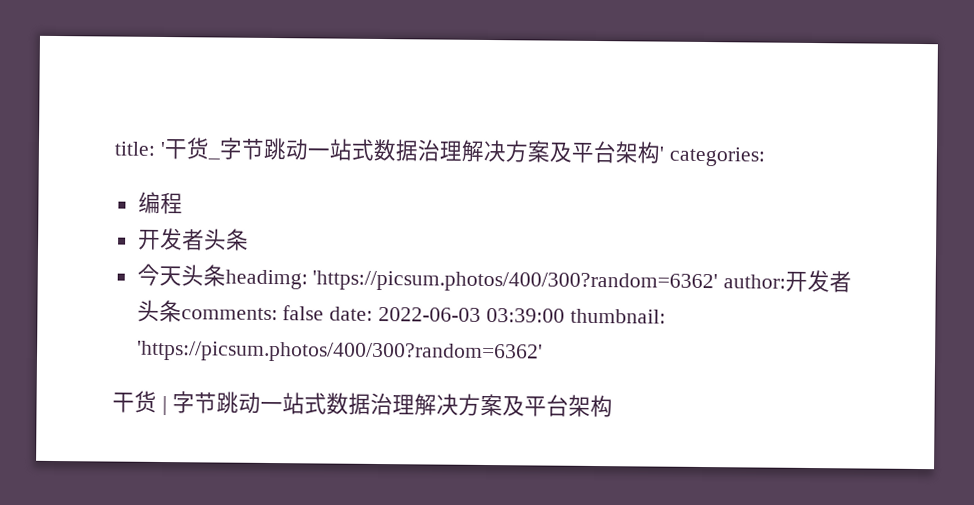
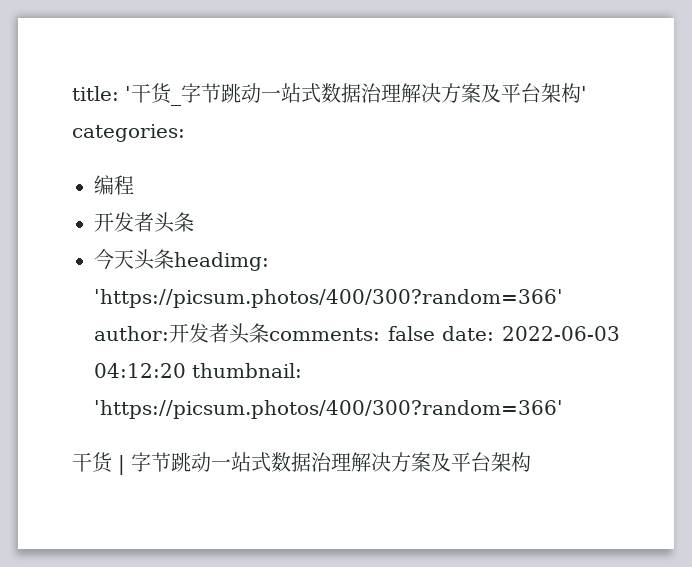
- 今天头条headimg: 'https://picsum.photos/400/300?random=6362' author:开发者头条comments: false date: 2022-06-03 03:39:00 thumbnail: 'https://picsum.photos/400/300?random=6362'
+ 今天头条headimg: 'https://picsum.photos/400/300?random=366' author:开发者头条comments: false date: 2022-06-03 04:12:20 thumbnail: 'https://picsum.photos/400/300?random=366'

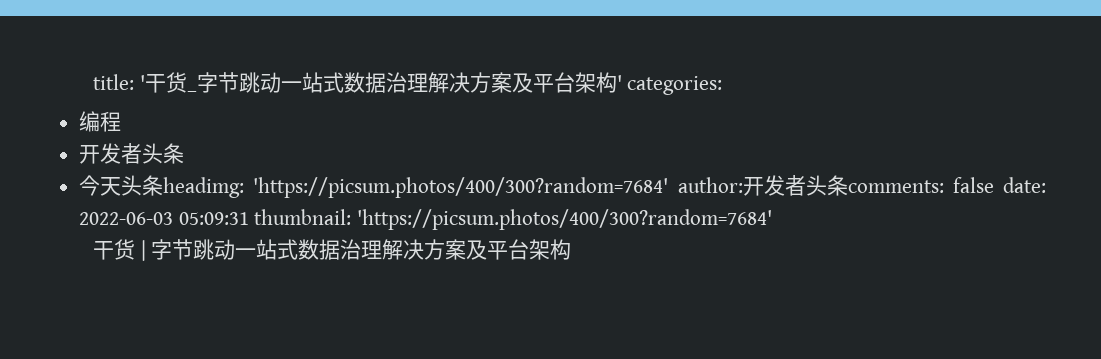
- 今天头条headimg: 'https://picsum.photos/400/300?random=366' author:开发者头条comments: false date: 2022-06-03 04:12:20 thumbnail: 'https://picsum.photos/400/300?random=366'
+ 今天头条headimg: 'https://picsum.photos/400/300?random=7684' author:开发者头条comments: false date: 2022-06-03 05:09:31 thumbnail: 'https://picsum.photos/400/300?random=7684'

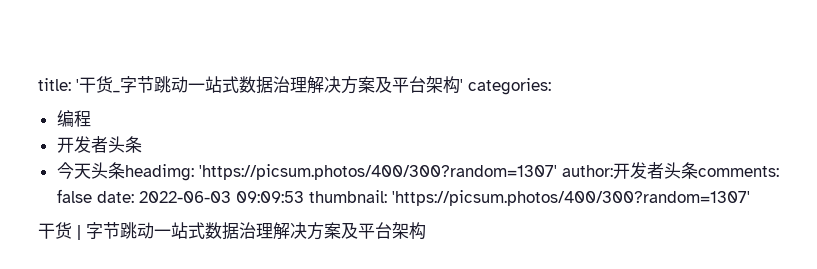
- 今天头条headimg: 'https://picsum.photos/400/300?random=7684' author:开发者头条comments: false date: 2022-06-03 05:09:31 thumbnail: 'https://picsum.photos/400/300?random=7684'
+ 今天头条headimg: 'https://picsum.photos/400/300?random=1307' author:开发者头条comments: false date: 2022-06-03 09:09:53 thumbnail: 'https://picsum.photos/400/300?random=1307'

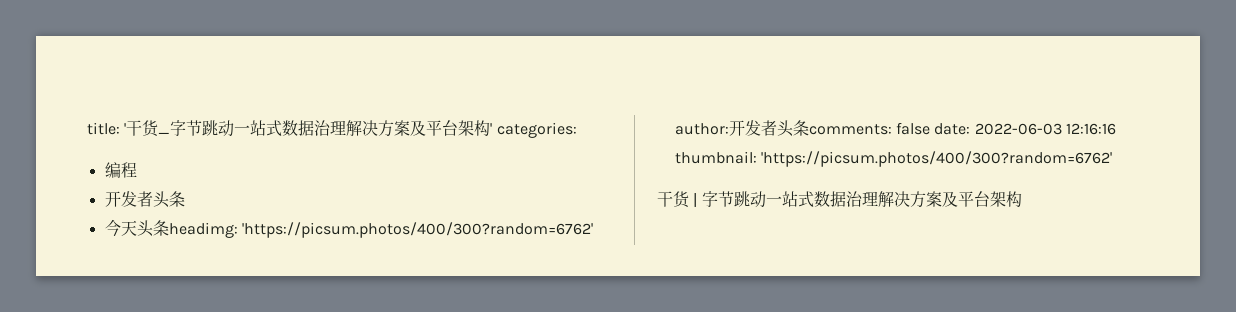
- 今天头条headimg: 'https://picsum.photos/400/300?random=1307' author:开发者头条comments: false date: 2022-06-03 09:09:53 thumbnail: 'https://picsum.photos/400/300?random=1307'
+ 今天头条headimg: 'https://picsum.photos/400/300?random=6762' author:开发者头条comments: false date: 2022-06-03 12:16:16 thumbnail: 'https://picsum.photos/400/300?random=6762'

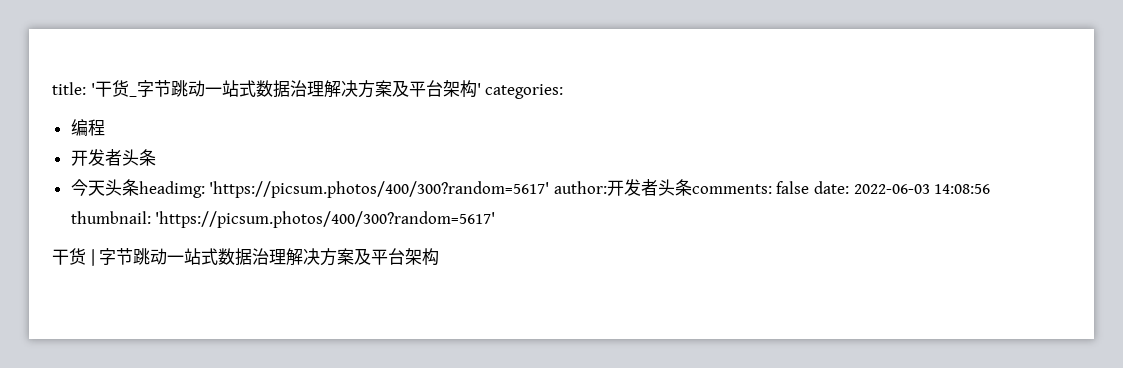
- 今天头条headimg: 'https://picsum.photos/400/300?random=6762' author:开发者头条comments: false date: 2022-06-03 12:16:16 thumbnail: 'https://picsum.photos/400/300?random=6762'
+ 今天头条headimg: 'https://picsum.photos/400/300?random=5617' author:开发者头条comments: false date: 2022-06-03 14:08:56 thumbnail: 'https://picsum.photos/400/300?random=5617'

